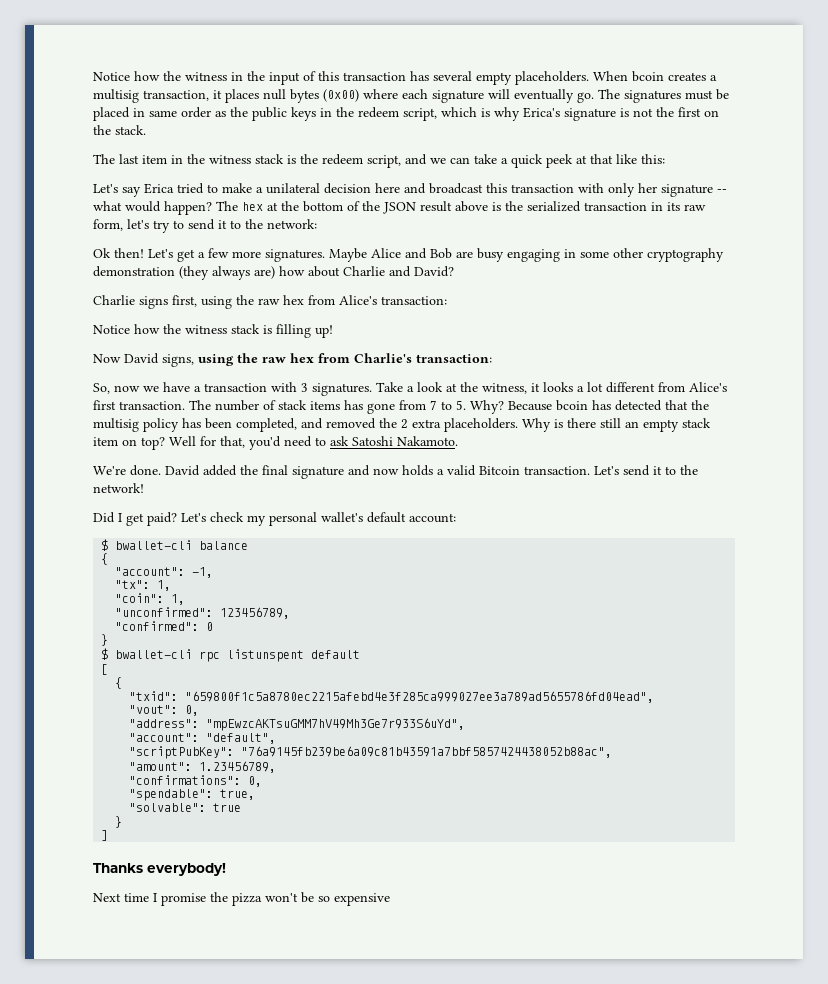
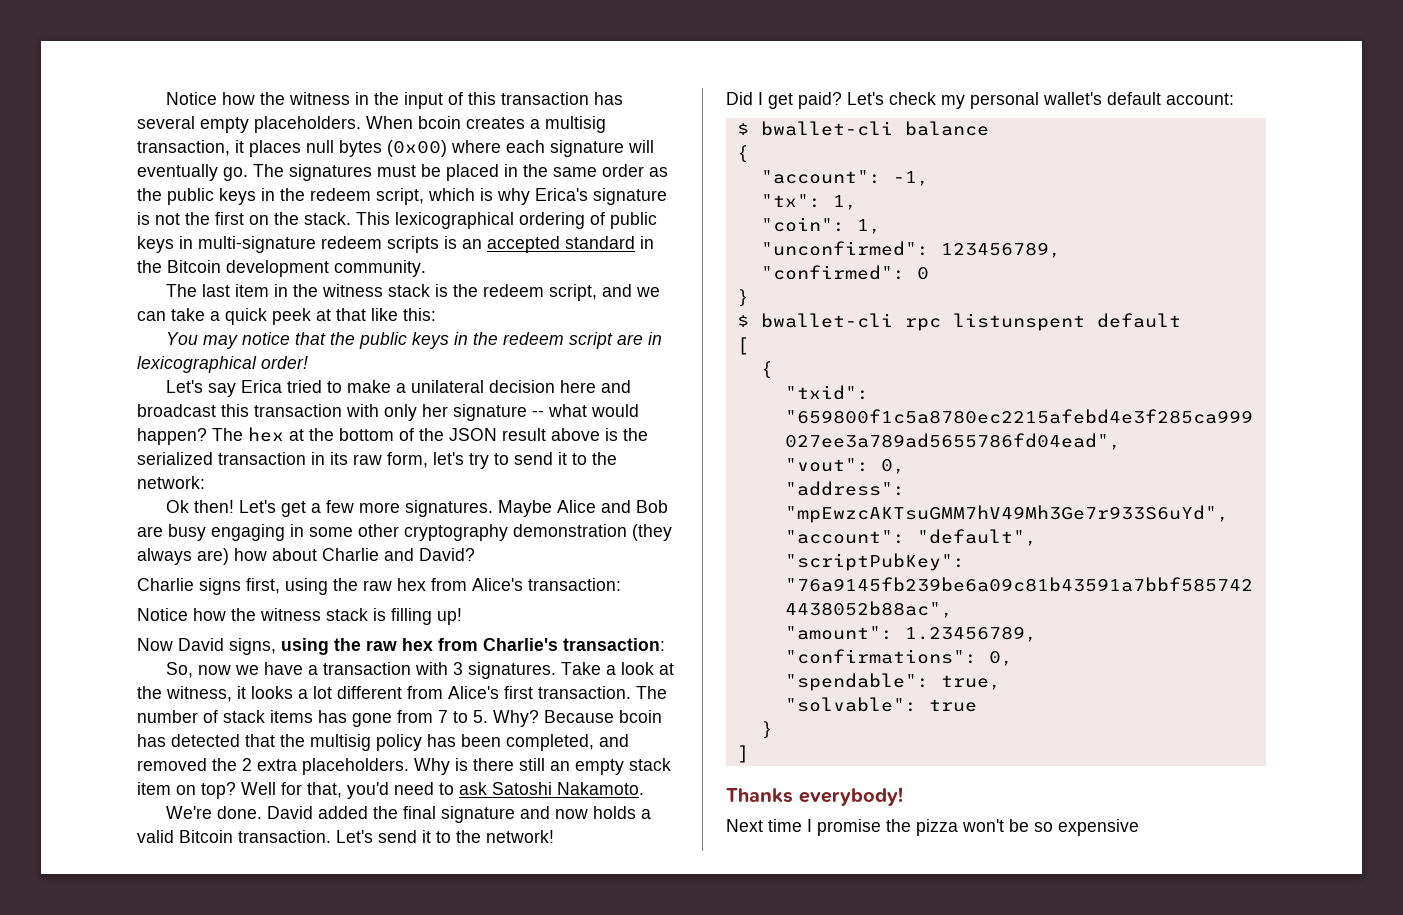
- The signatures must be placed in same order as the public keys in the redeem script, which is why Erica's signature is not the first on the stack.
+ The signatures must be placed in the same order as the public keys in the redeem script, which is why Erica's signature is not the first on the stack. This lexicographical ordering of public keys in multi-signature redeem scripts is an accepted standard in the Bitcoin development community.
+ You may notice that the public keys in the redeem script are in lexicographical order!

